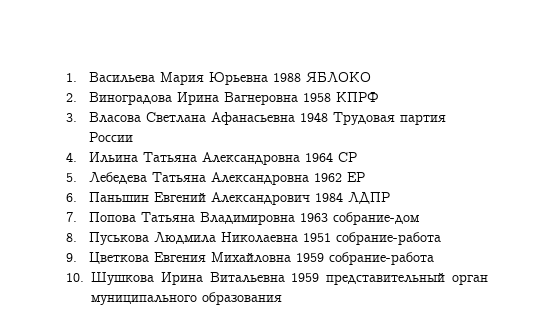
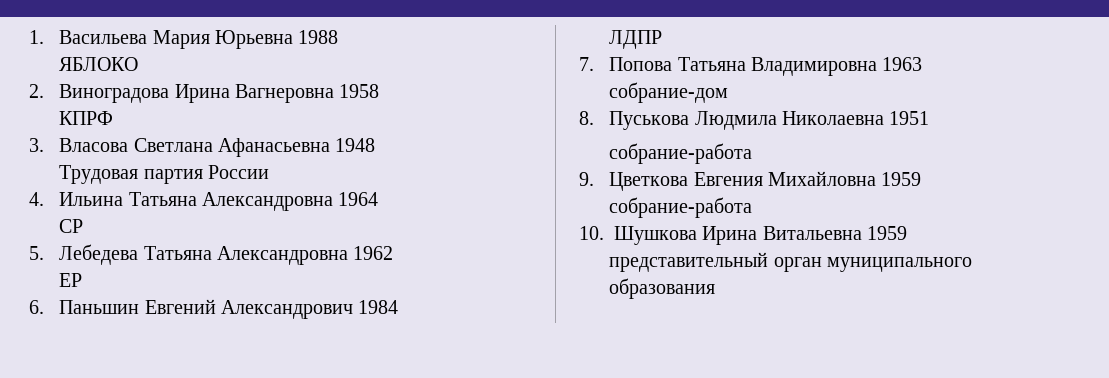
- 1. Васильева Мария Юрьевна 1988 ЯБЛОКО
+ 1. Васильева Мария Юрьевна 1988
+ ЯБЛОКО
- 2. Виноградова Ирина Вагнеровна 1958 КПРФ
+ 2. Виноградова Ирина Вагнеровна 1958
+ КПРФ
- 3. Власова Светлана Афанасьевна 1948 Трудовая партия России
+ 3. Власова Светлана Афанасьевна 1948
+ Трудовая партия России
- 4. Ильина Татьяна Александровна 1964 СР
+ 4. Ильина Татьяна Александровна 1964
+ СР
- 5. Лебедева Татьяна Александровна 1962 ЕР
+ 5. Лебедева Татьяна Александровна 1962
+ ЕР
- 6. Паньшин Евгений Александрович 1984 ЛДПР
+ 6. Паньшин Евгений Александрович 1984
+ ЛДПР
- 7. Попова Татьяна Владимировна 1963 собрание-дом
+ 7. Попова Татьяна Владимировна 1963
+ собрание-дом
- 8. Пуськова Людмила Николаевна 1951 собрание-работа
+ 8. Пуськова Людмила Николаевна 1951
+ собрание-работа
- 9. Цветкова Евгения Михайловна 1959 собрание-работа
+ 9. Цветкова Евгения Михайловна 1959
+ собрание-работа
- 10. Шушкова Ирина Витальевна 1959 представительный орган муниципального образования
+ 10. Шушкова Ирина Витальевна 1959
+ представительный орган муниципального образования

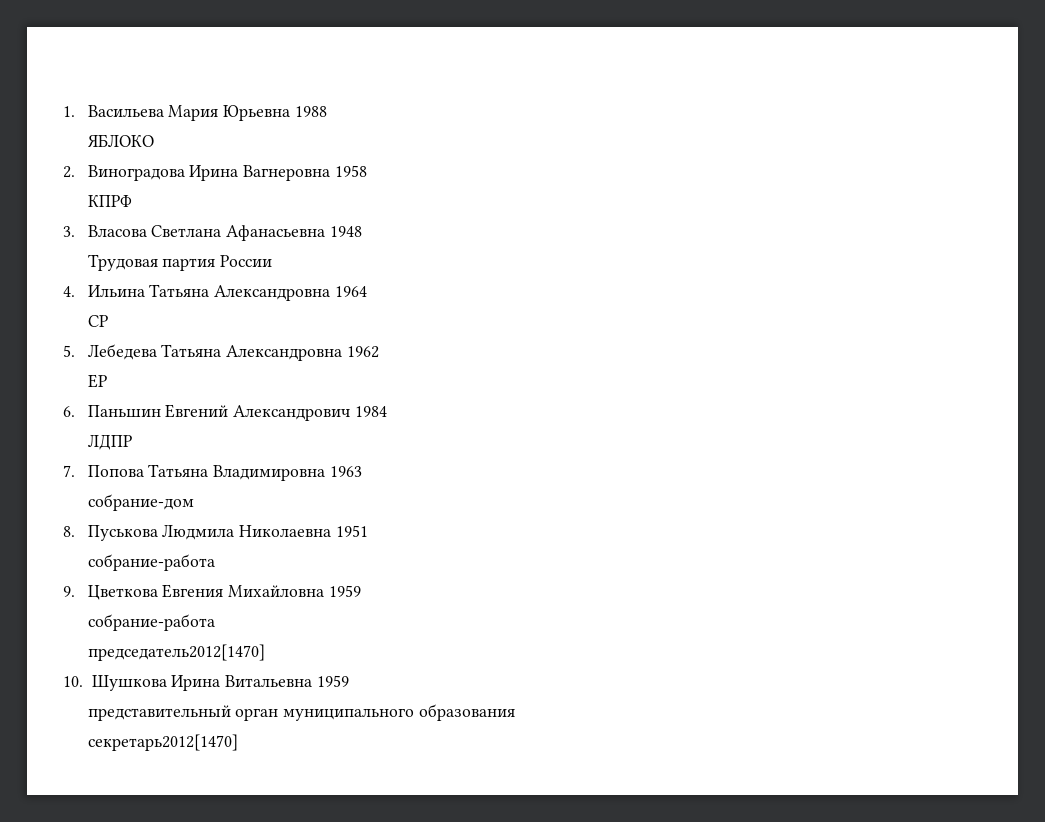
+ председатель2012[1470]
+ секретарь2012[1470]

